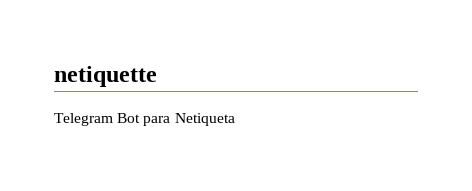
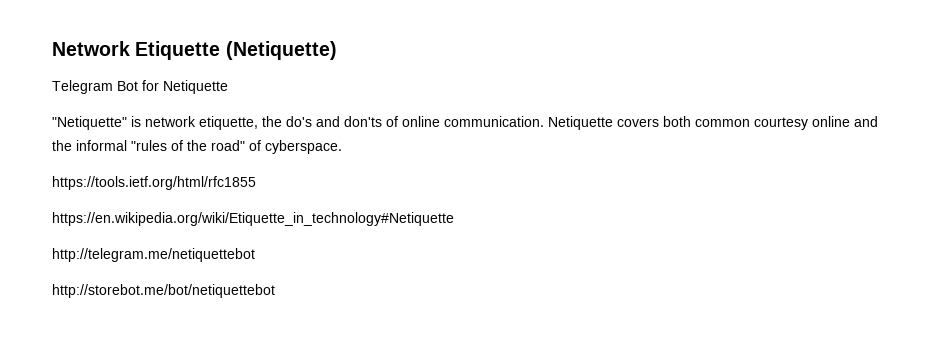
- netiquette
+ Network Etiquette (Netiquette)
- Telegram Bot para Netiqueta
+ Telegram Bot for Netiquette
+ "Netiquette" is network etiquette, the do's and don'ts of online communication. Netiquette covers both common courtesy online and the informal "rules of the road" of cyberspace.
+ https://tools.ietf.org/html/rfc1855
+ https://en.wikipedia.org/wiki/Etiquette_in_technology#Netiquette
+ http://telegram.me/netiquettebot
+ http://storebot.me/bot/netiquettebot

